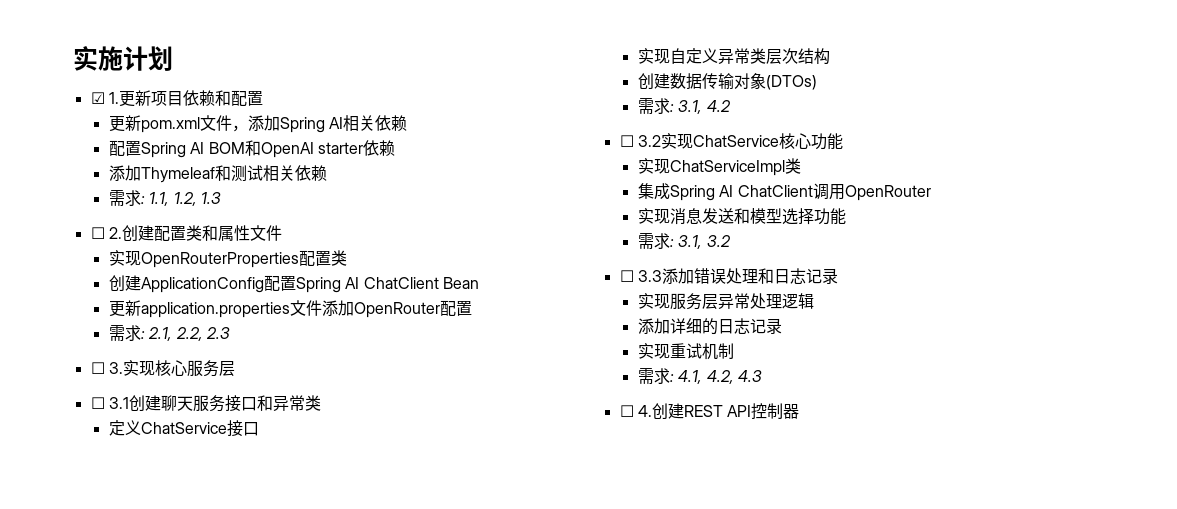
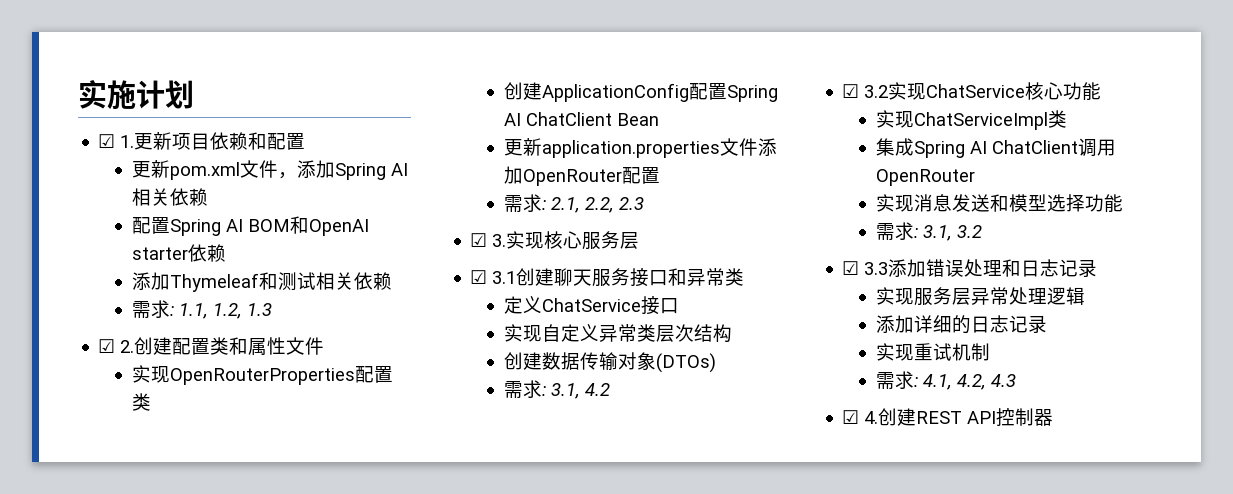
- ☐ 2.创建配置类和属性文件
+ ☑ 2.创建配置类和属性文件
- ☐ 3.实现核心服务层
+ ☑ 3.实现核心服务层
- ☐ 3.1创建聊天服务接口和异常类
+ ☑ 3.1创建聊天服务接口和异常类
- ☐ 3.2实现ChatService核心功能
+ ☑ 3.2实现ChatService核心功能
- ☐ 3.3添加错误处理和日志记录
+ ☑ 3.3添加错误处理和日志记录
- ☐ 4.创建REST API控制器
+ ☑ 4.创建REST API控制器

